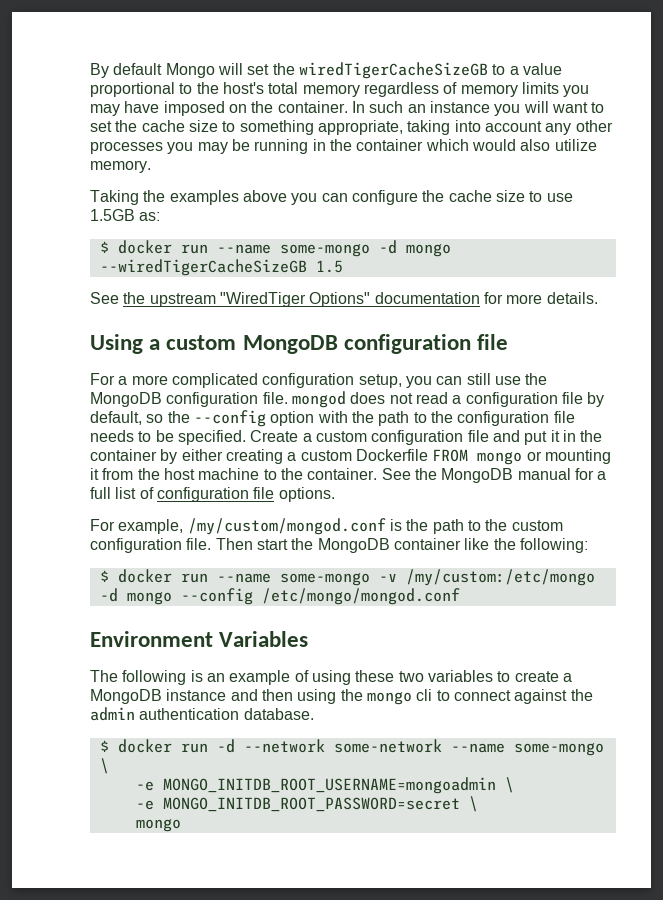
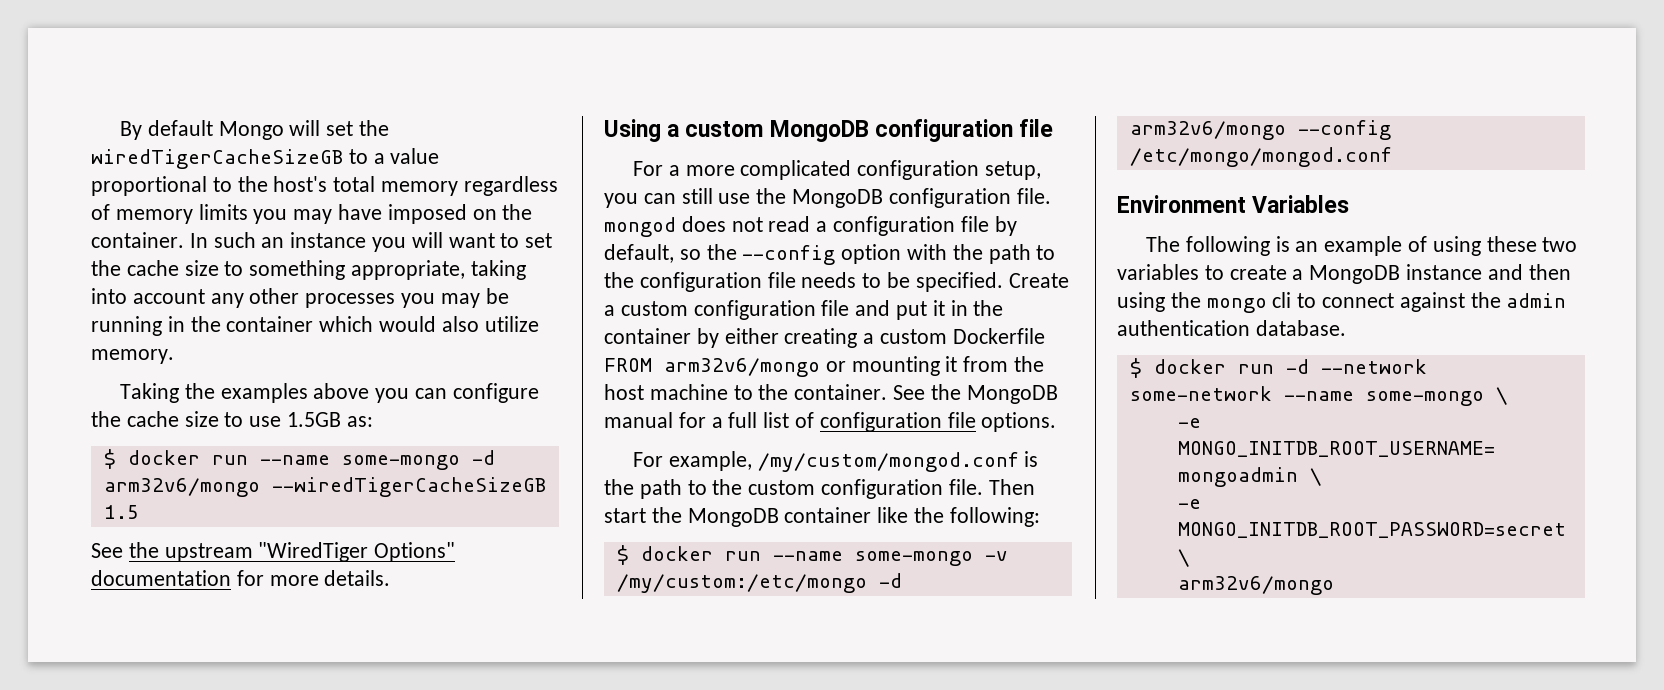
- $ docker run --name some-mongo -d mongo --wiredTigerCacheSizeGB 1.5
+ $ docker run --name some-mongo -d arm32v6/mongo --wiredTigerCacheSizeGB 1.5
- Create a custom configuration file and put it in the container by either creating a custom Dockerfile FROM mongo or mounting it from the host machine to the container.
+ Create a custom configuration file and put it in the container by either creating a custom Dockerfile FROM arm32v6/mongo or mounting it from the host machine to the container.
- $ docker run --name some-mongo -v /my/custom:/etc/mongo -d mongo --config /etc/mongo/mongod.conf
+ $ docker run --name some-mongo -v /my/custom:/etc/mongo -d arm32v6/mongo --config /etc/mongo/mongod.conf
  -e MONGO_INITDB_ROOT_PASSWORD=secret \
- mongo
+ arm32v6/mongo

